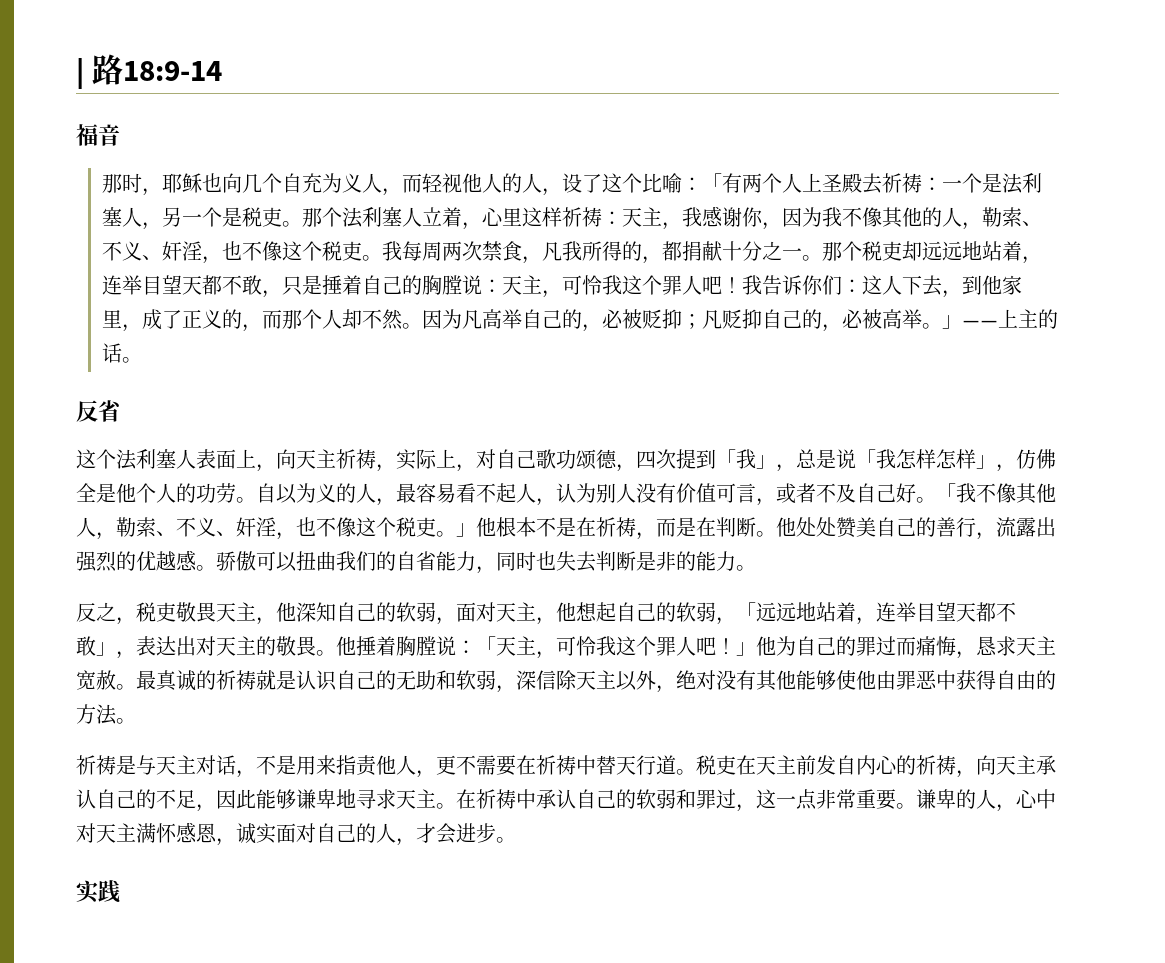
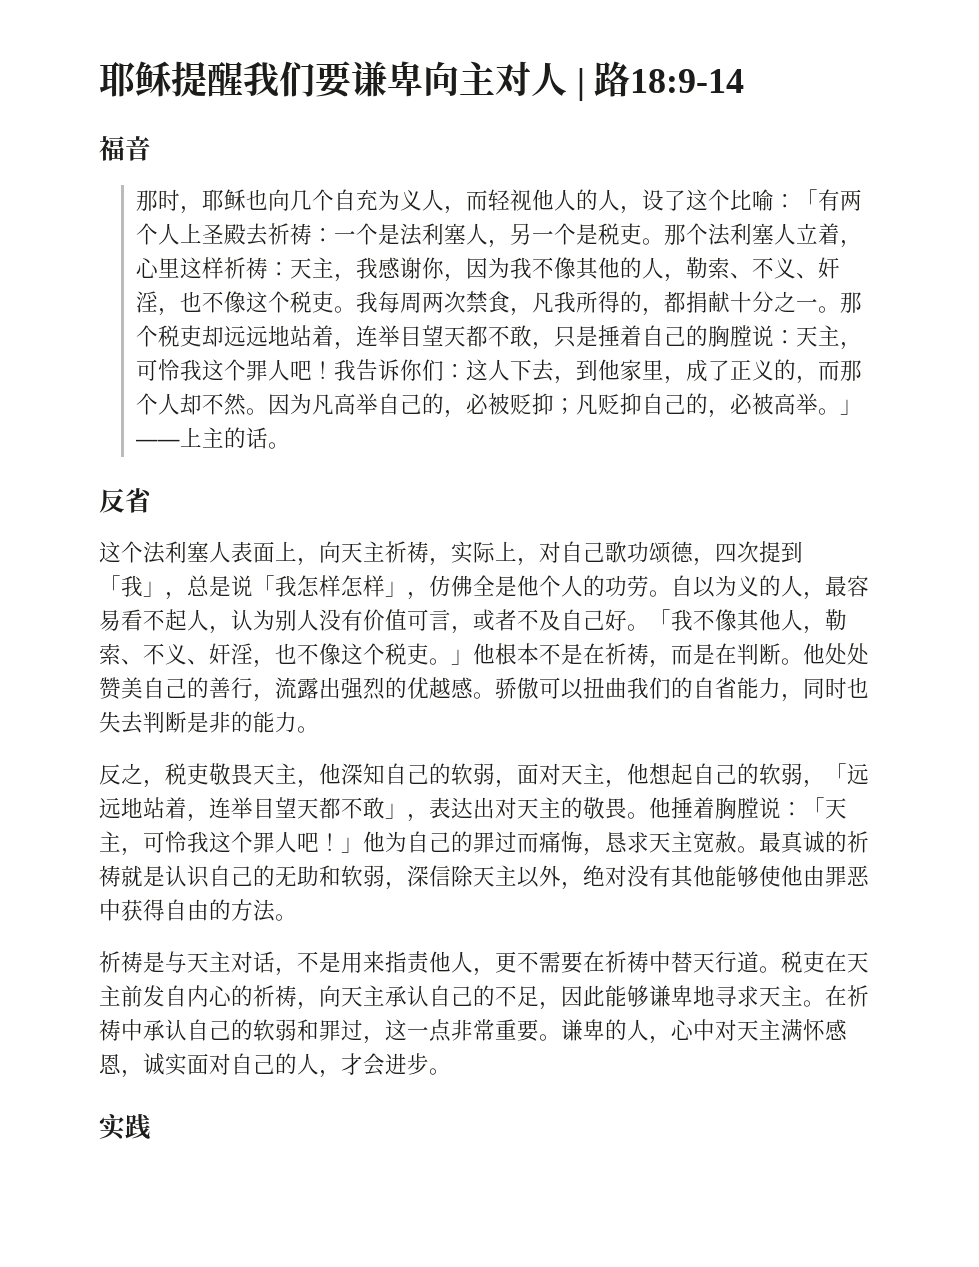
- | 路18:9-14
+ 耶稣提醒我们要谦卑向主对人 | 路18:9-14

